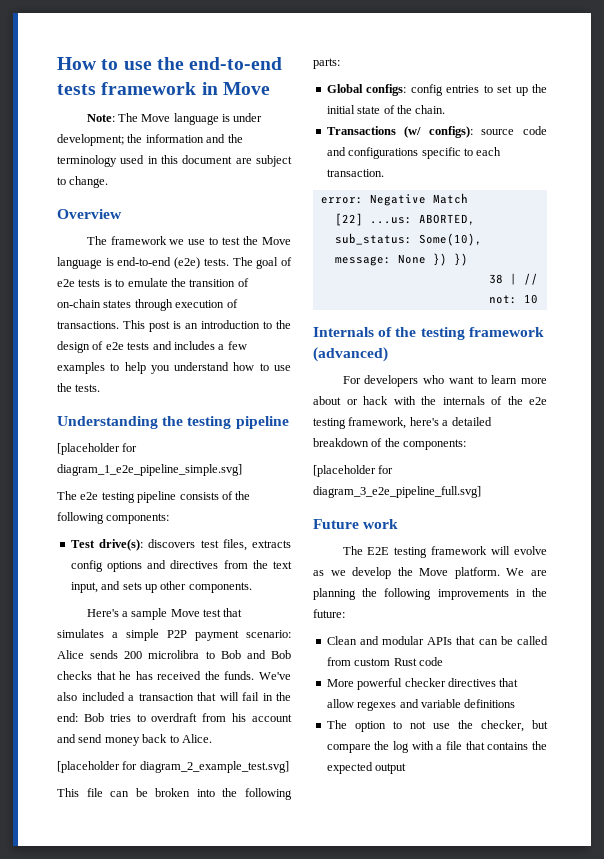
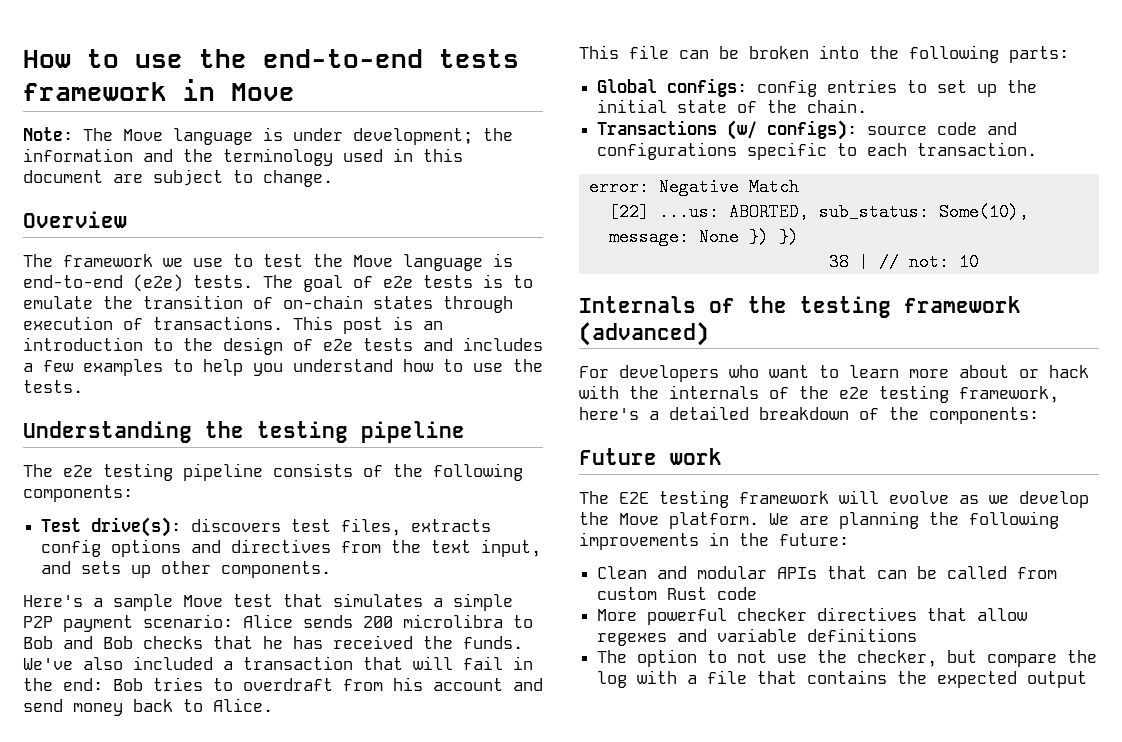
- [placeholder for diagram_1_e2e_pipeline_simple.svg]
- [placeholder for diagram_2_example_test.svg]
- [placeholder for diagram_3_e2e_pipeline_full.svg]

